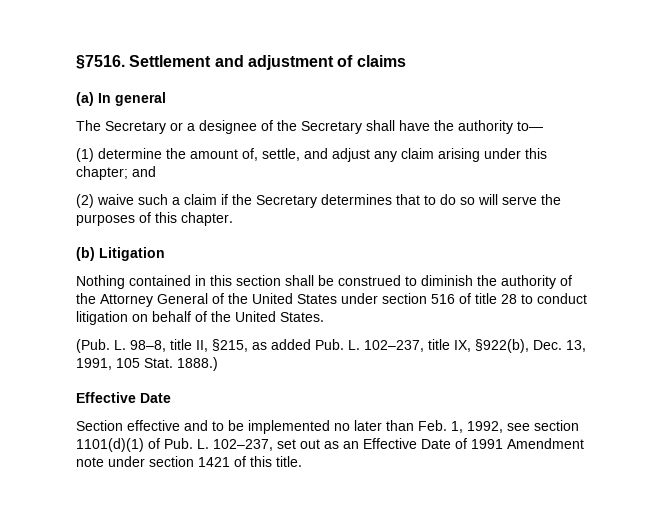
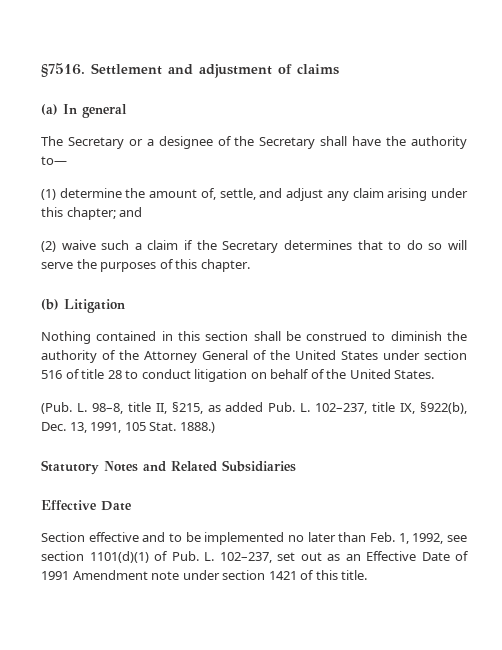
+ Statutory Notes and Related Subsidiaries

